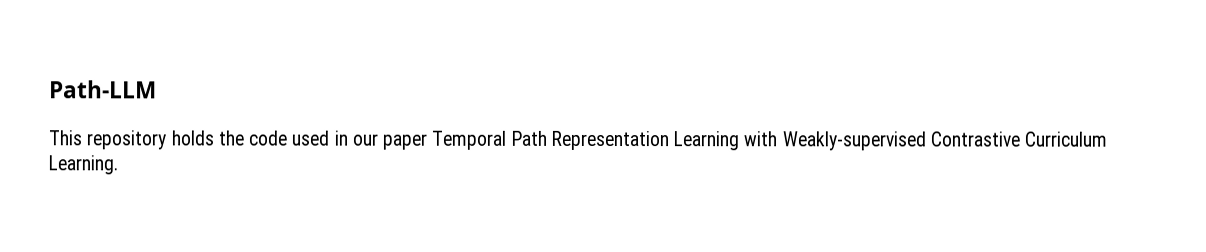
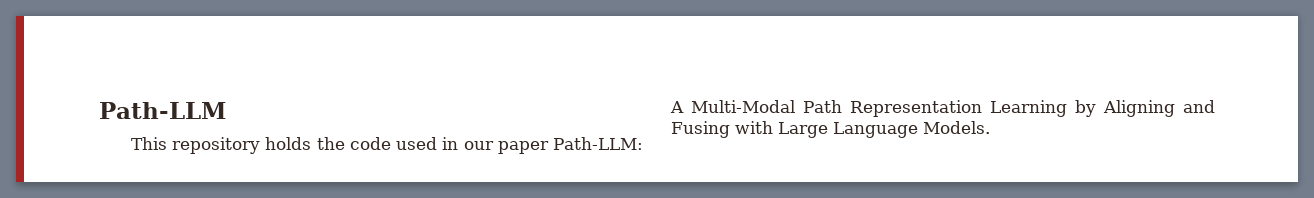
- This repository holds the code used in our paper Temporal Path Representation Learning with Weakly-supervised Contrastive Curriculum Learning.
+ This repository holds the code used in our paper Path-LLM: A Multi-Modal Path Representation Learning by Aligning and Fusing with Large Language Models.

